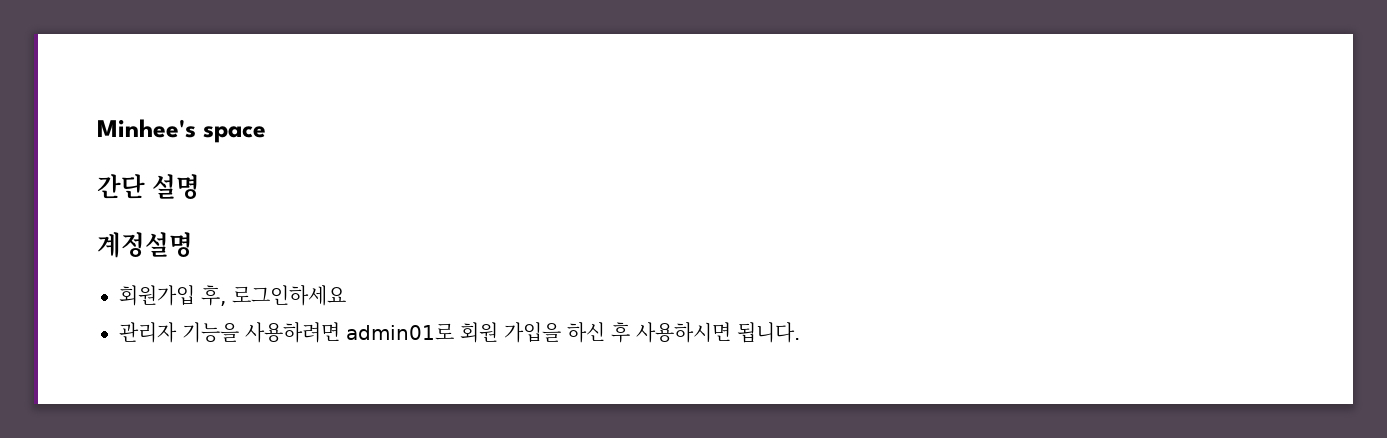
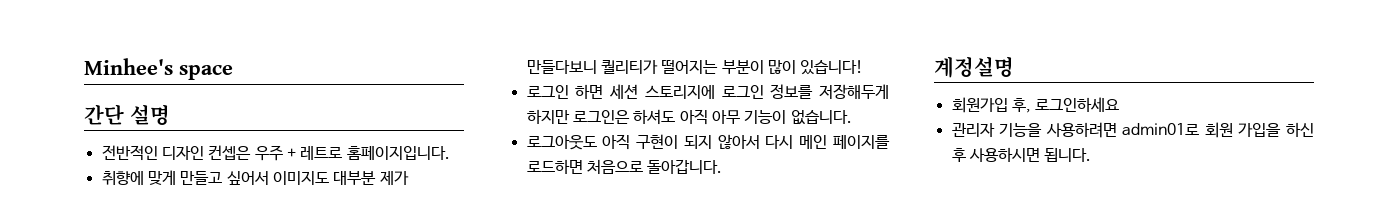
+ 전반적인 디자인 컨셉은 우주 + 레트로 홈페이지입니다.
+ 취향에 맞게 만들고 싶어서 이미지도 대부분 제가 만들다보니 퀄리티가 떨어지는 부분이 많이 있습니다!
+ 로그인 하면 세션 스토리지에 로그인 정보를 저장해두게 하지만 로그인은 하셔도 아직 아무 기능이 없습니다.
+ 로그아웃도 아직 구현이 되지 않아서 다시 메인 페이지를 로드하면 처음으로 돌아갑니다.

